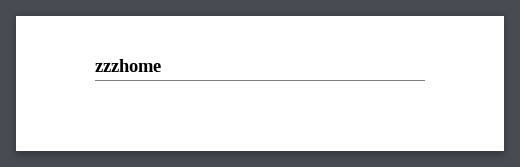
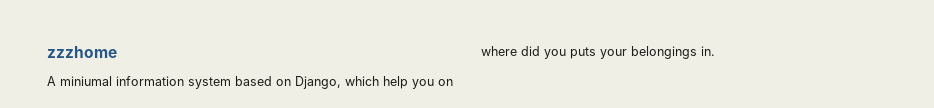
+ A miniumal information system based on Django, which help you on where did you puts your belongings in.

